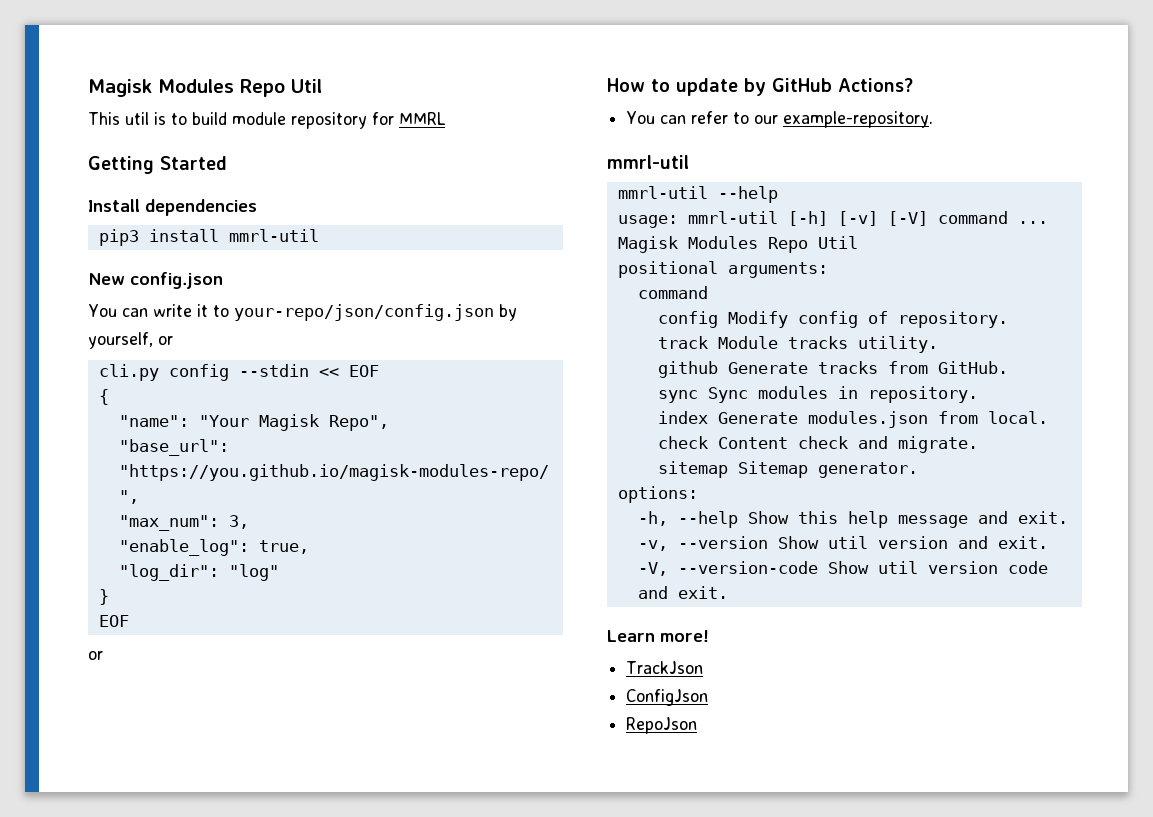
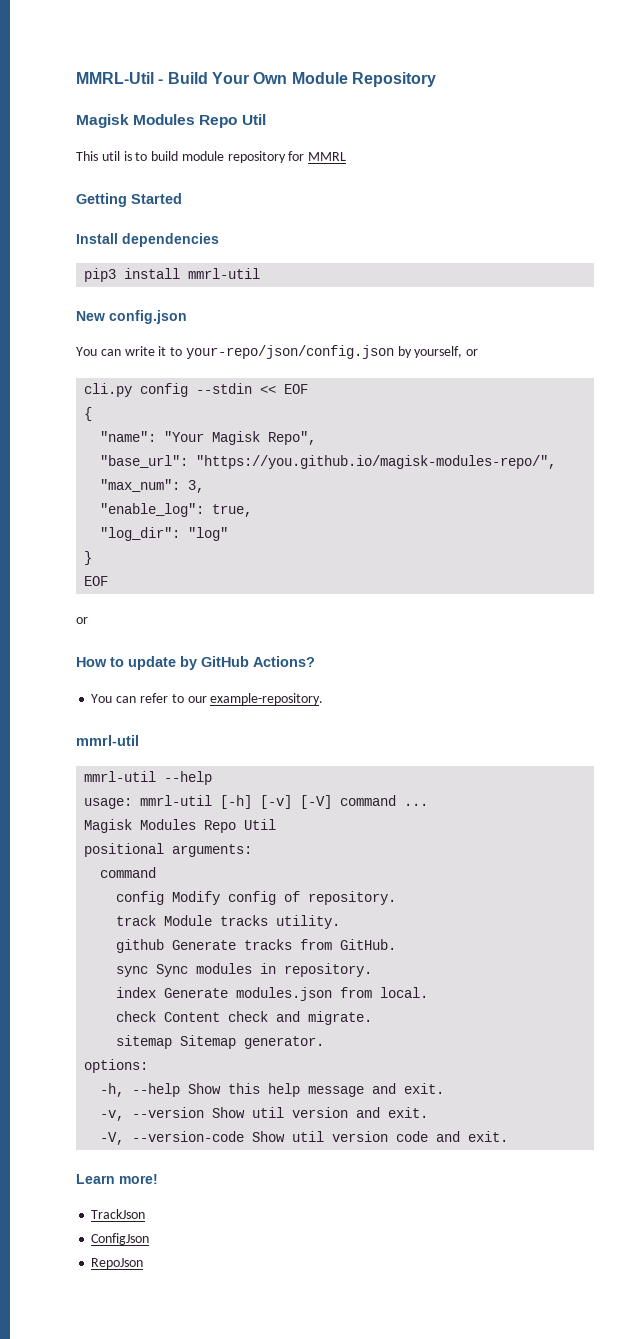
+ MMRL-Util - Build Your Own Module Repository

